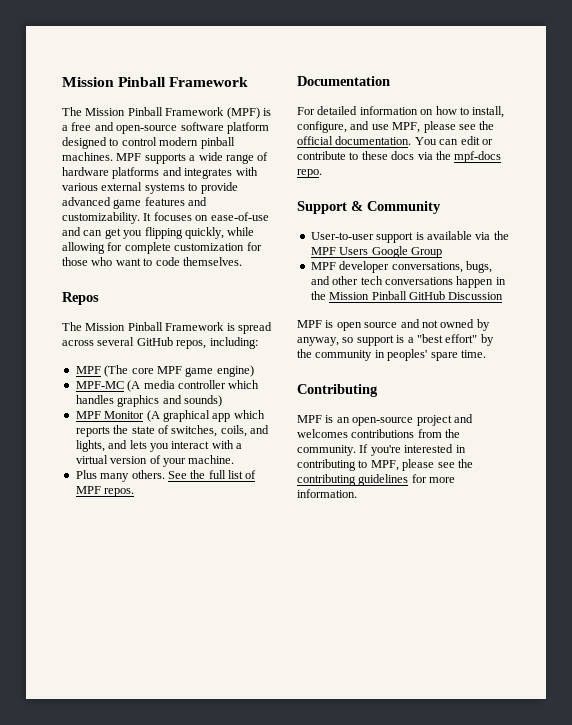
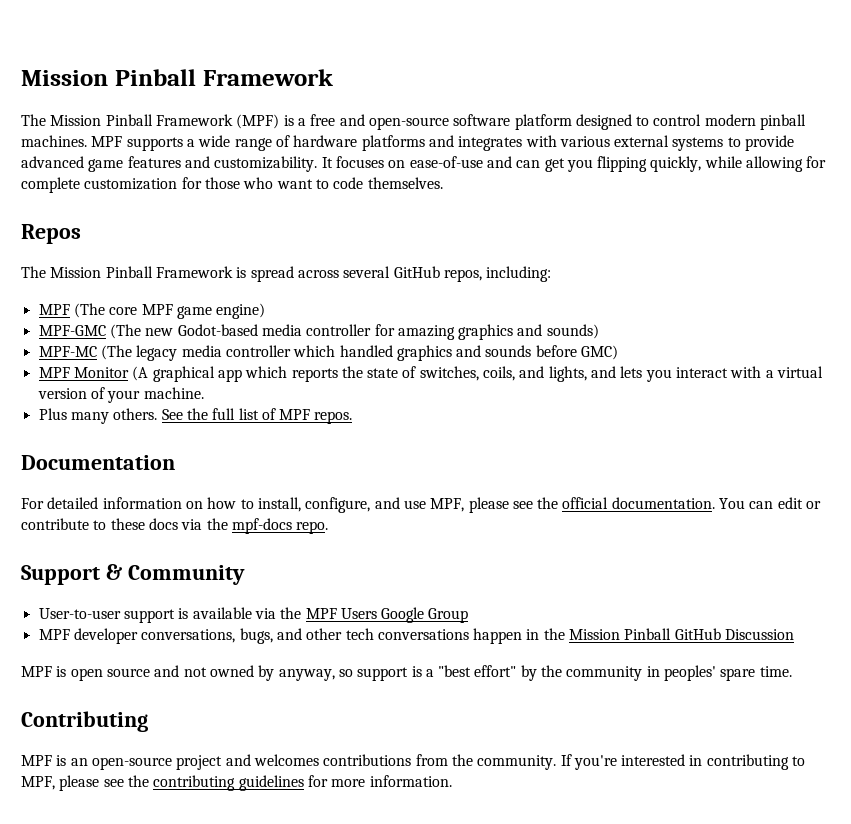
+ MPF-GMC (The new Godot-based media controller for amazing graphics and sounds)
- MPF-MC (A media controller which handles graphics and sounds)
+ MPF-MC (The legacy media controller which handled graphics and sounds before GMC)

